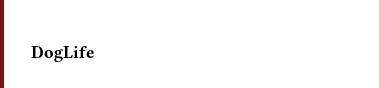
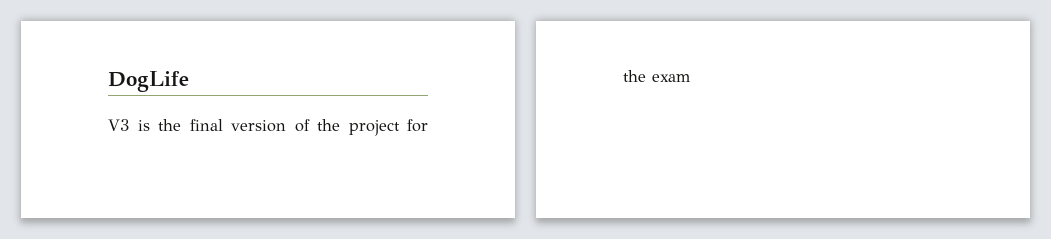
+ V3 is the final version of the project for the exam

